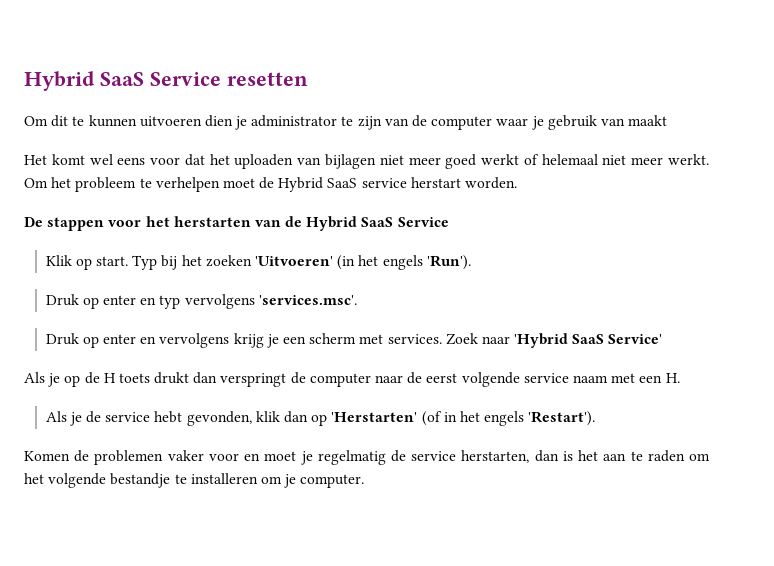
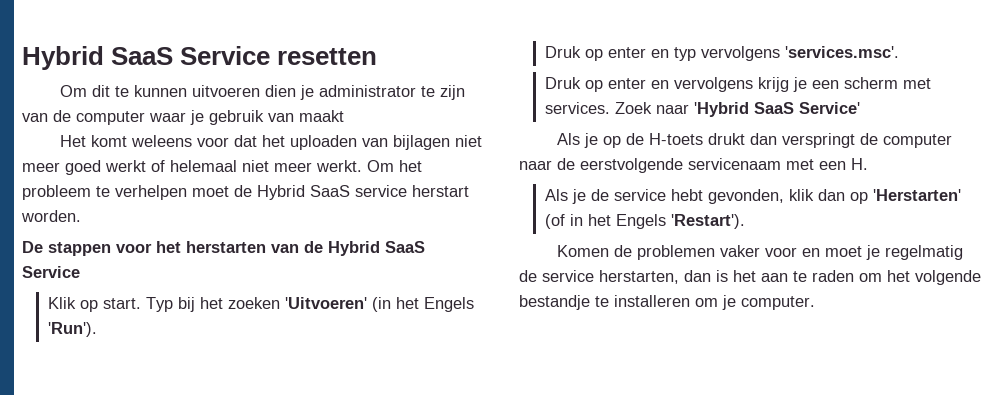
- Het komt wel eens voor dat het uploaden van bijlagen niet meer goed werkt of helemaal niet meer werkt.
+ Het komt weleens voor dat het uploaden van bijlagen niet meer goed werkt of helemaal niet meer werkt.
- Typ bij het zoeken 'Uitvoeren' (in het engels 'Run').
+ Typ bij het zoeken 'Uitvoeren' (in het Engels 'Run').
- Als je op de H toets drukt dan verspringt de computer naar de eerst volgende service naam met een H.
+ Als je op de H-toets drukt dan verspringt de computer naar de eerstvolgende servicenaam met een H.
- Als je de service hebt gevonden, klik dan op 'Herstarten' (of in het engels 'Restart').
+ Als je de service hebt gevonden, klik dan op 'Herstarten' (of in het Engels 'Restart').

